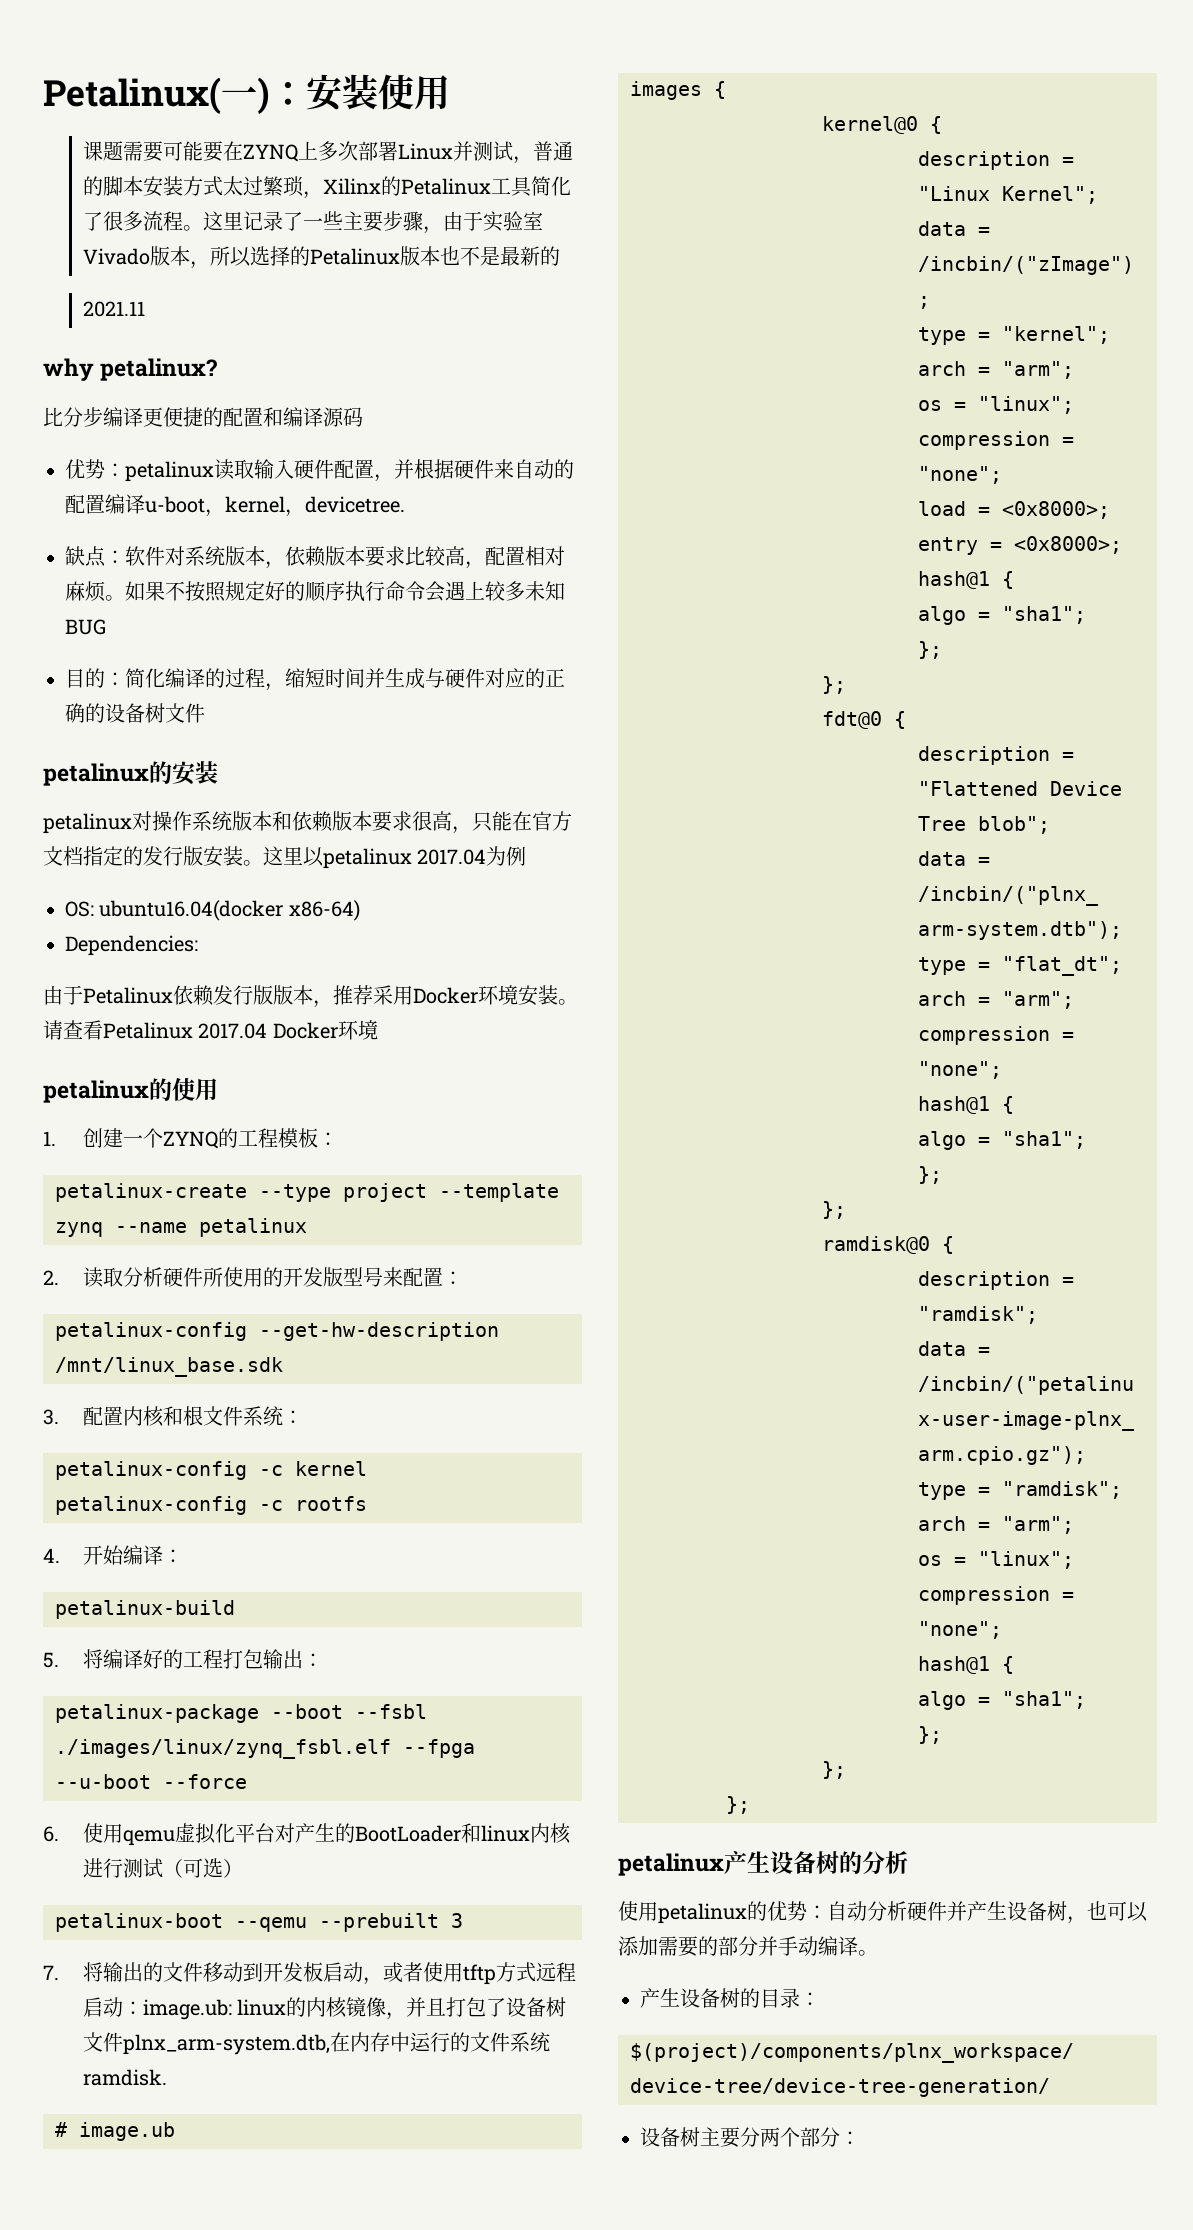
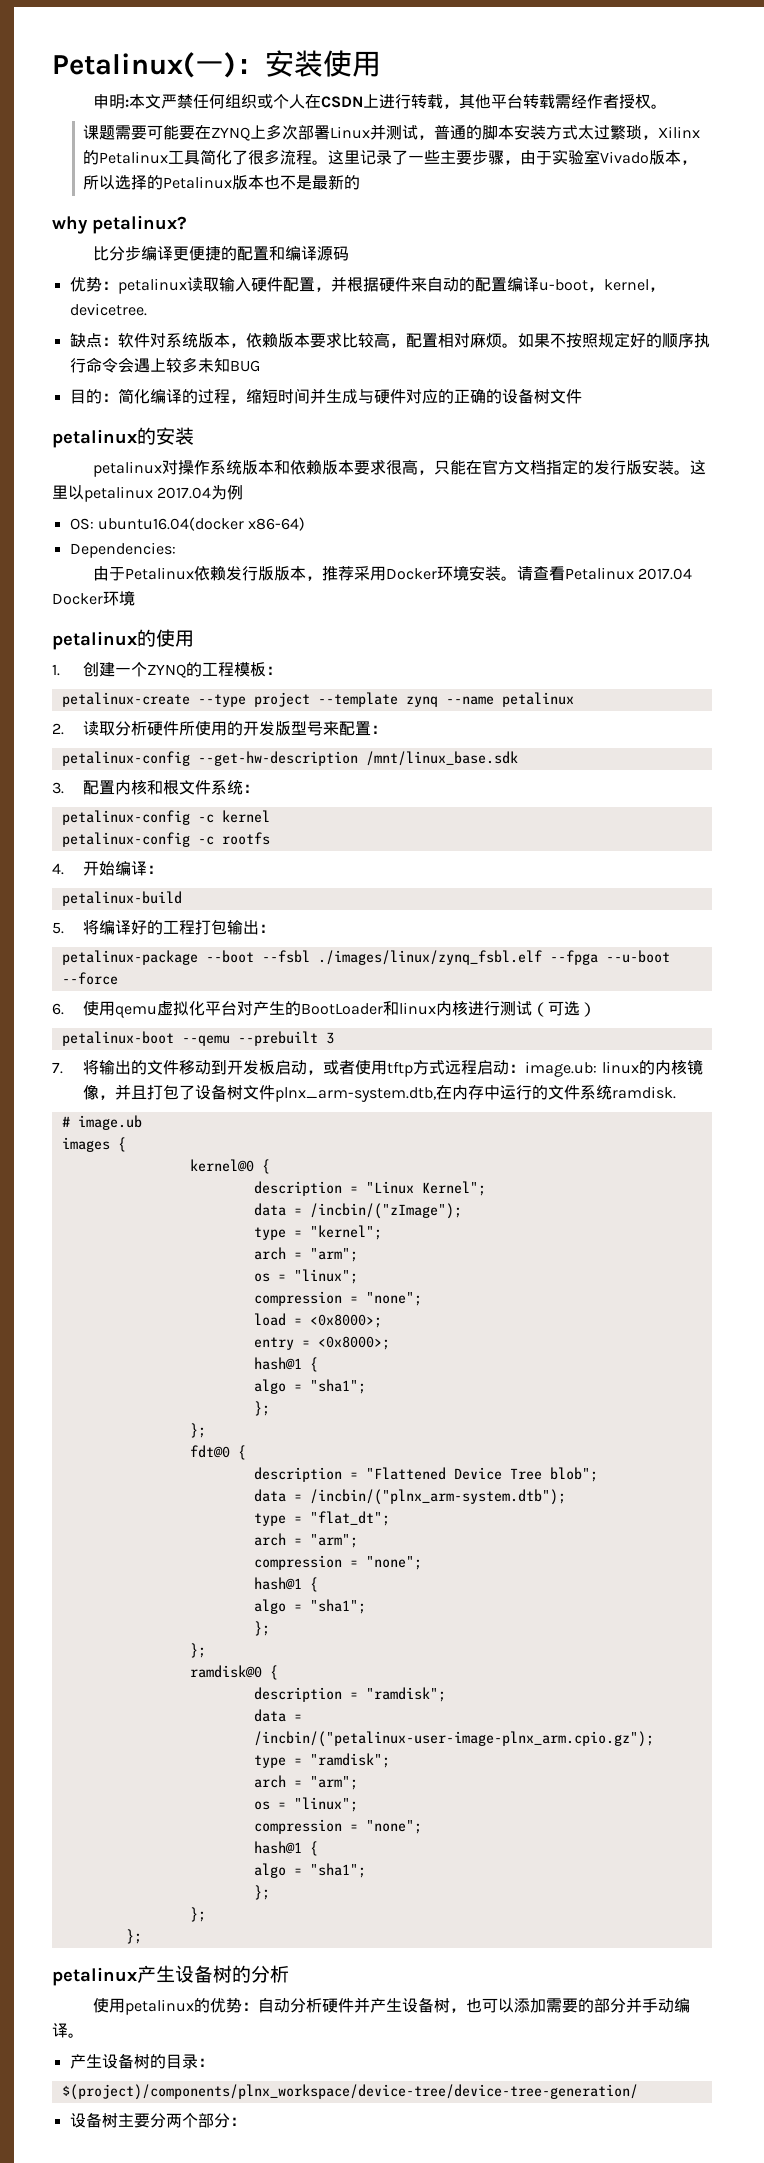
+ 申明:本文严禁任何组织或个人在CSDN上进行转载，其他平台转载需经作者授权。
- 2021.11

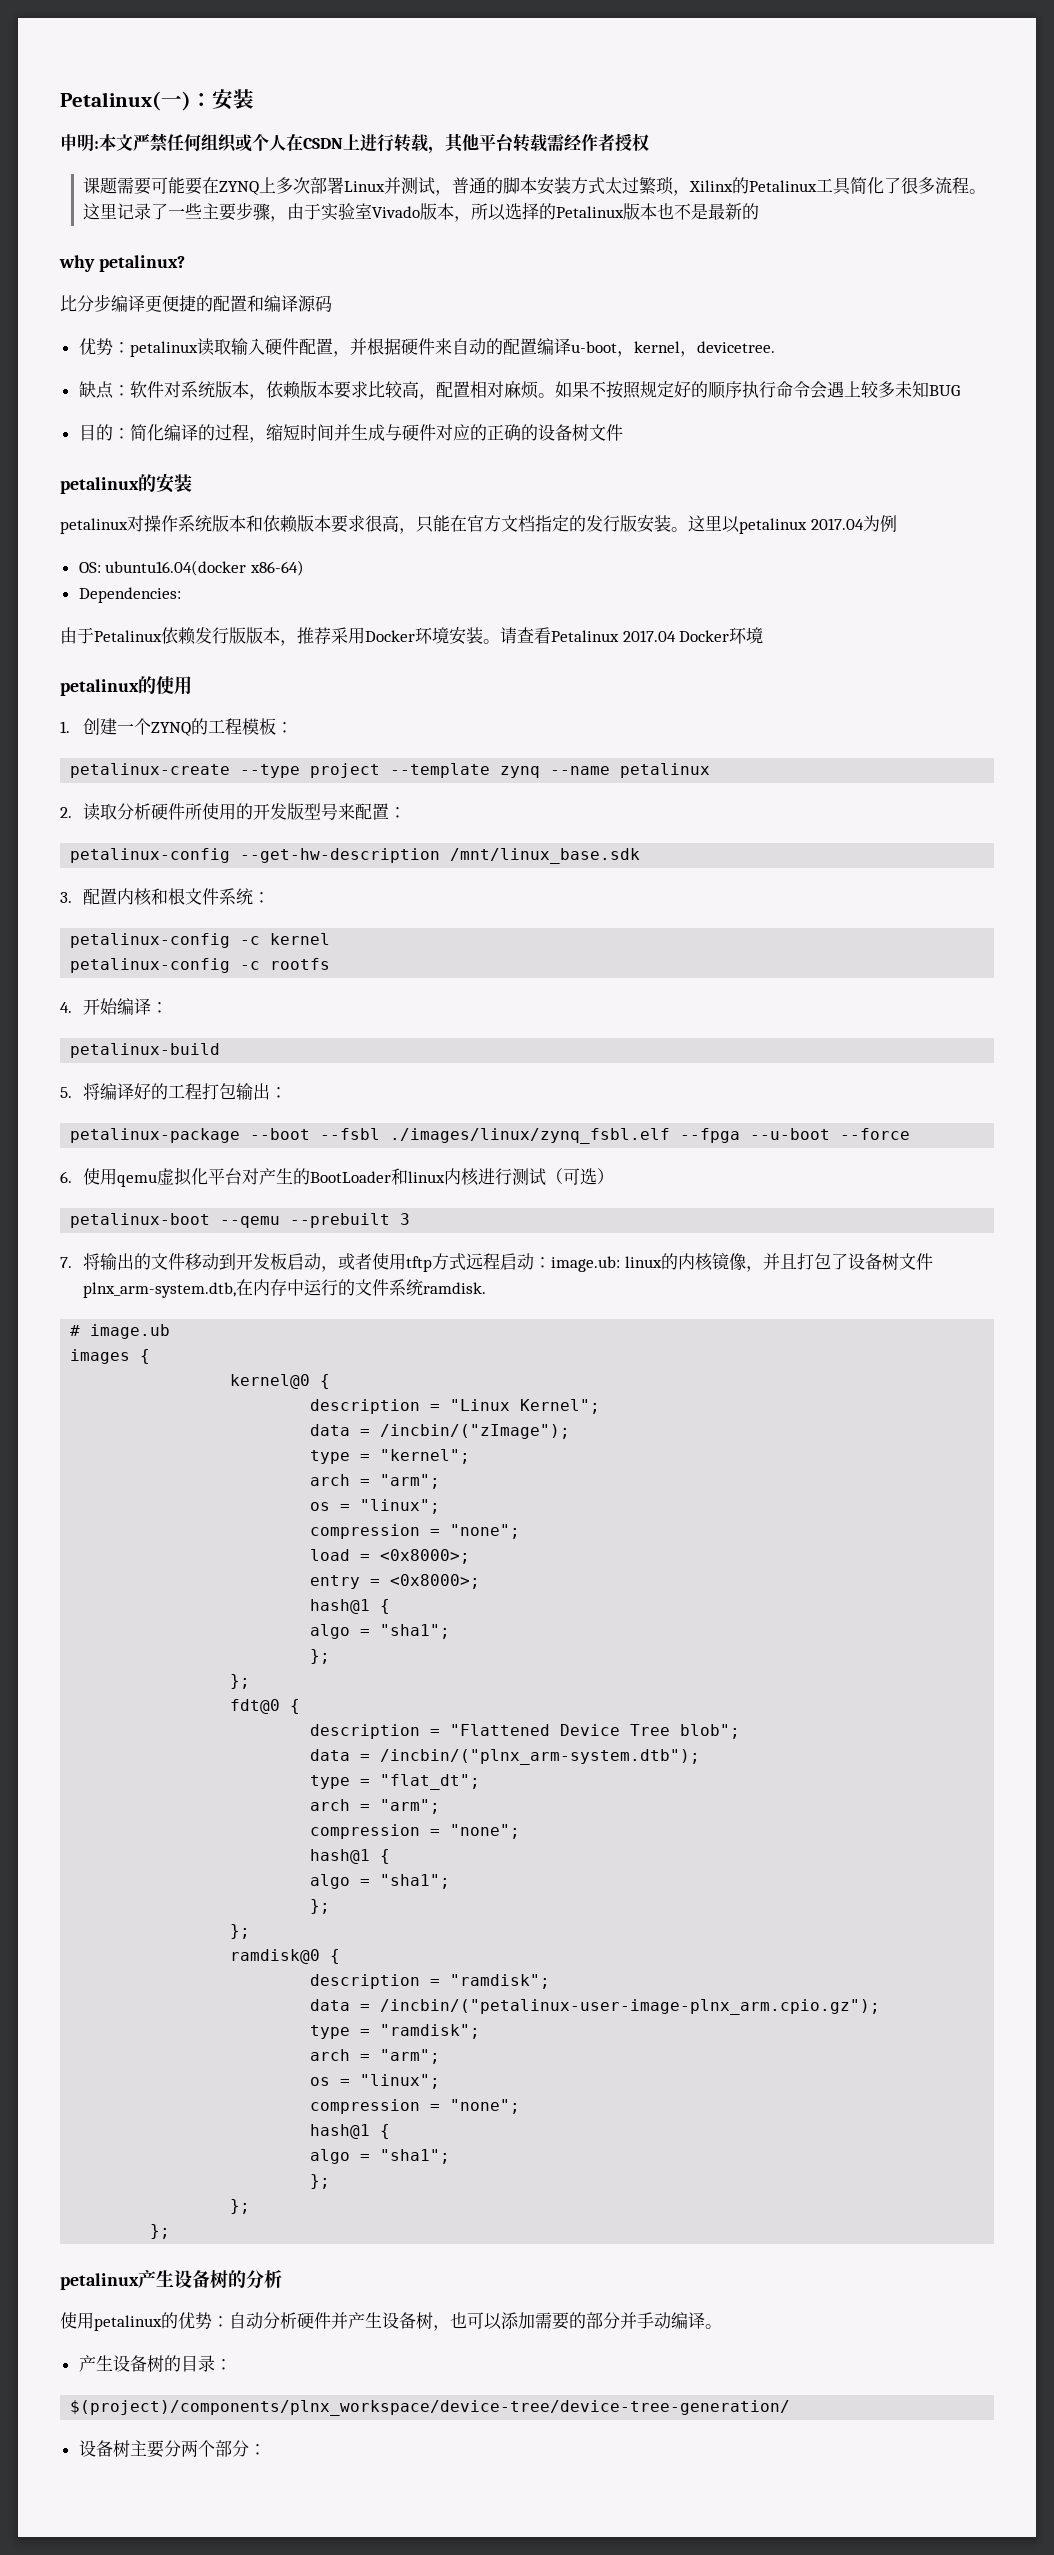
- Petalinux(一)：安装使用
+ Petalinux(一)：安装
- 申明:本文严禁任何组织或个人在CSDN上进行转载，其他平台转载需经作者授权。
+ 申明:本文严禁任何组织或个人在CSDN上进行转载，其他平台转载需经作者授权

